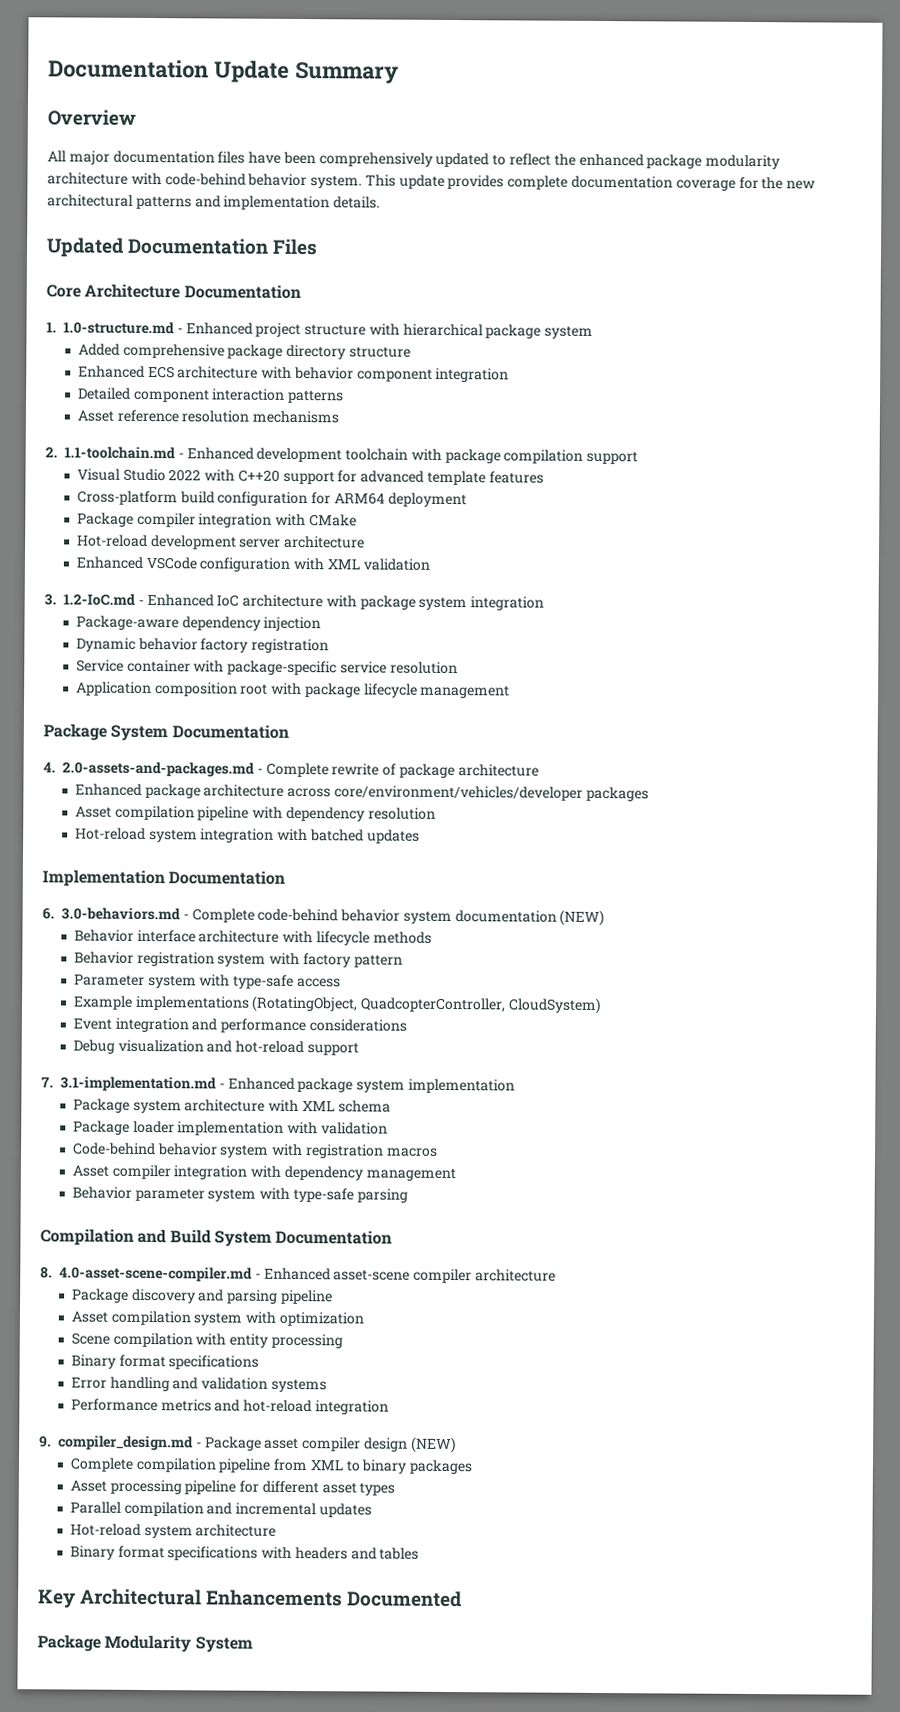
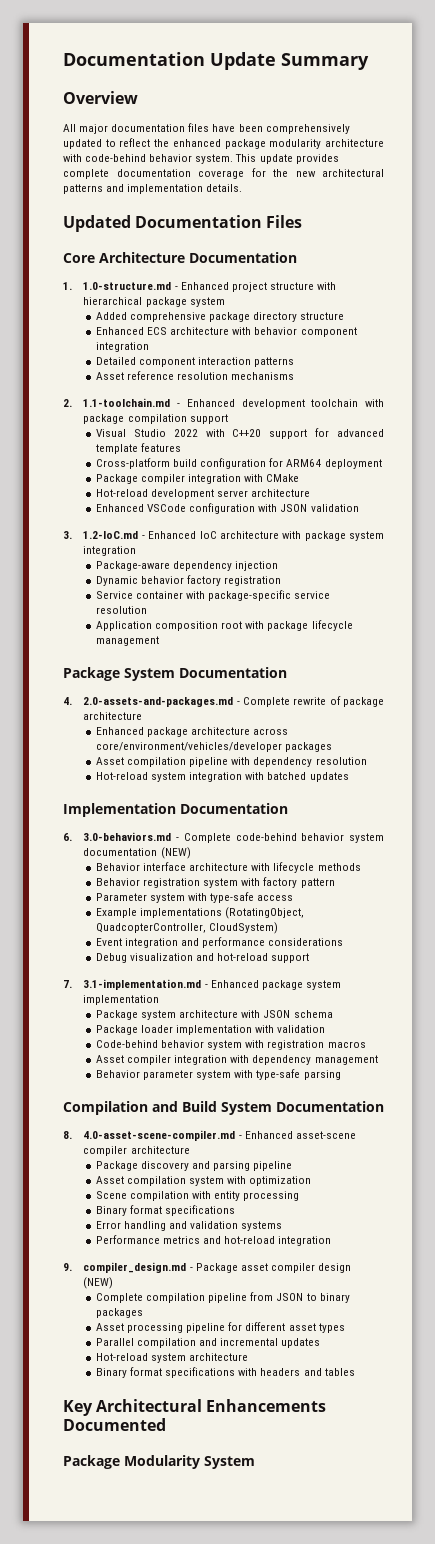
- Enhanced VSCode configuration with XML validation
+ Enhanced VSCode configuration with JSON validation
- Package system architecture with XML schema
+ Package system architecture with JSON schema
- Complete compilation pipeline from XML to binary packages
+ Complete compilation pipeline from JSON to binary packages

